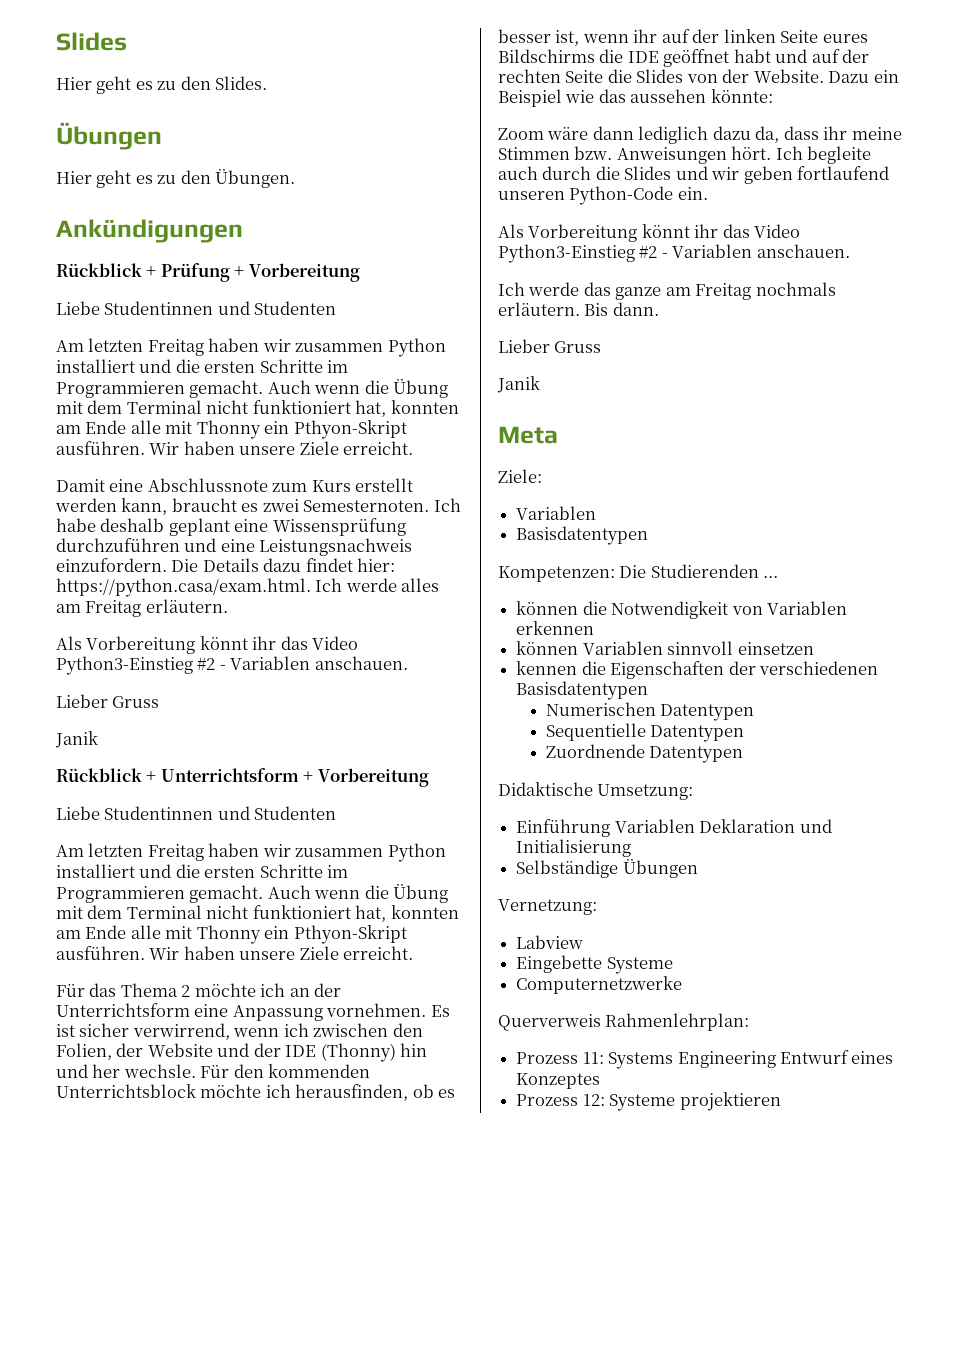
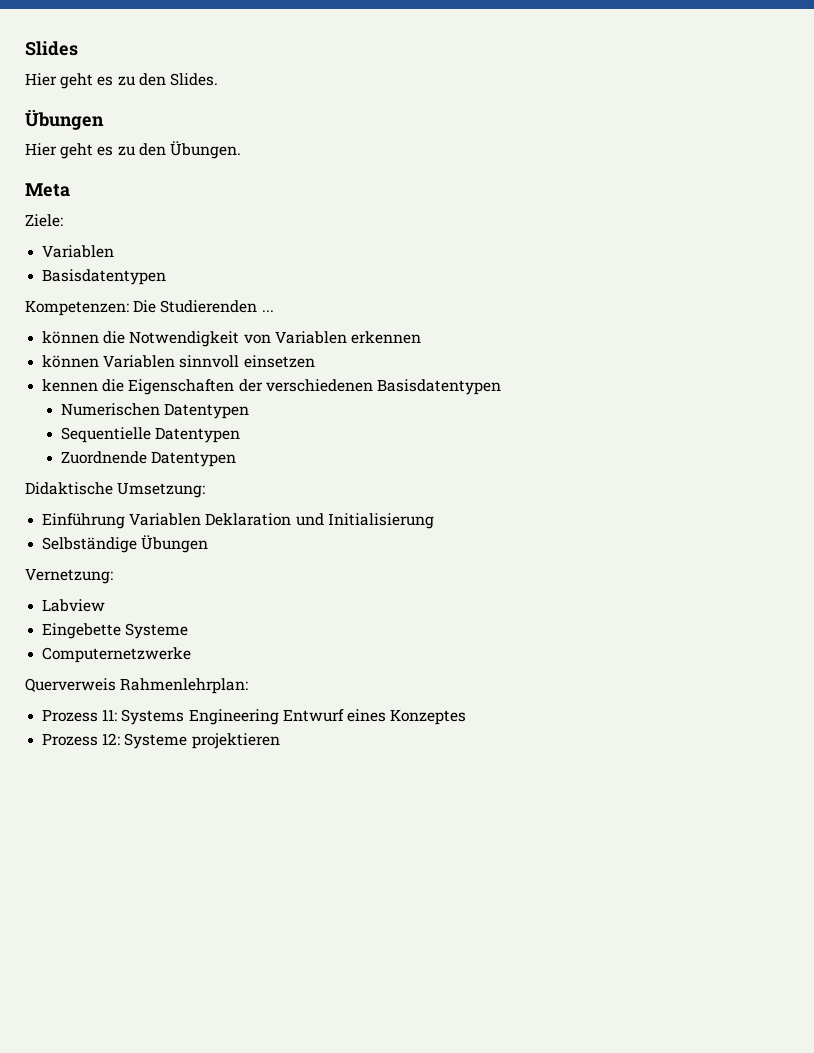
- Ankündigungen
- Rückblick + Prüfung + Vorbereitung
- Liebe Studentinnen und Studenten
- Am letzten Freitag haben wir zusammen Python installiert und die ersten Schritte im Programmieren gemacht. Auch wenn die Übung mit dem Terminal nicht funktioniert hat, konnten am Ende alle mit Thonny ein Pthyon-Skript ausführen. Wir haben unsere Ziele erreicht.
- Damit eine Abschlussnote zum Kurs erstellt werden kann, braucht es zwei Semesternoten. Ich habe deshalb geplant eine Wissensprüfung durchzuführen und eine Leistungsnachweis einzufordern. Die Details dazu findet hier: https://python.casa/exam.html. Ich werde alles am Freitag erläutern.
- Als Vorbereitung könnt ihr das Video Python3-Einstieg #2 - Variablen anschauen.
- Lieber Gruss
- Janik
- Rückblick + Unterrichtsform + Vorbereitung
- Liebe Studentinnen und Studenten
- Am letzten Freitag haben wir zusammen Python installiert und die ersten Schritte im Programmieren gemacht. Auch wenn die Übung mit dem Terminal nicht funktioniert hat, konnten am Ende alle mit Thonny ein Pthyon-Skript ausführen. Wir haben unsere Ziele erreicht.
- Für das Thema 2 möchte ich an der Unterrichtsform eine Anpassung vornehmen. Es ist sicher verwirrend, wenn ich zwischen den Folien, der Website und der IDE (Thonny) hin und her wechsle. Für den kommenden Unterrichtsblock möchte ich herausfinden, ob es besser ist, wenn ihr auf der linken Seite eures Bildschirms die IDE geöffnet habt und auf der rechten Seite die Slides von der Website. Dazu ein Beispiel wie das aussehen könnte:
- Zoom wäre dann lediglich dazu da, dass ihr meine Stimmen bzw. Anweisungen hört. Ich begleite auch durch die Slides und wir geben fortlaufend unseren Python-Code ein.
- Als Vorbereitung könnt ihr das Video Python3-Einstieg #2 - Variablen anschauen.
- Ich werde das ganze am Freitag nochmals erläutern. Bis dann.
- Lieber Gruss
- Janik

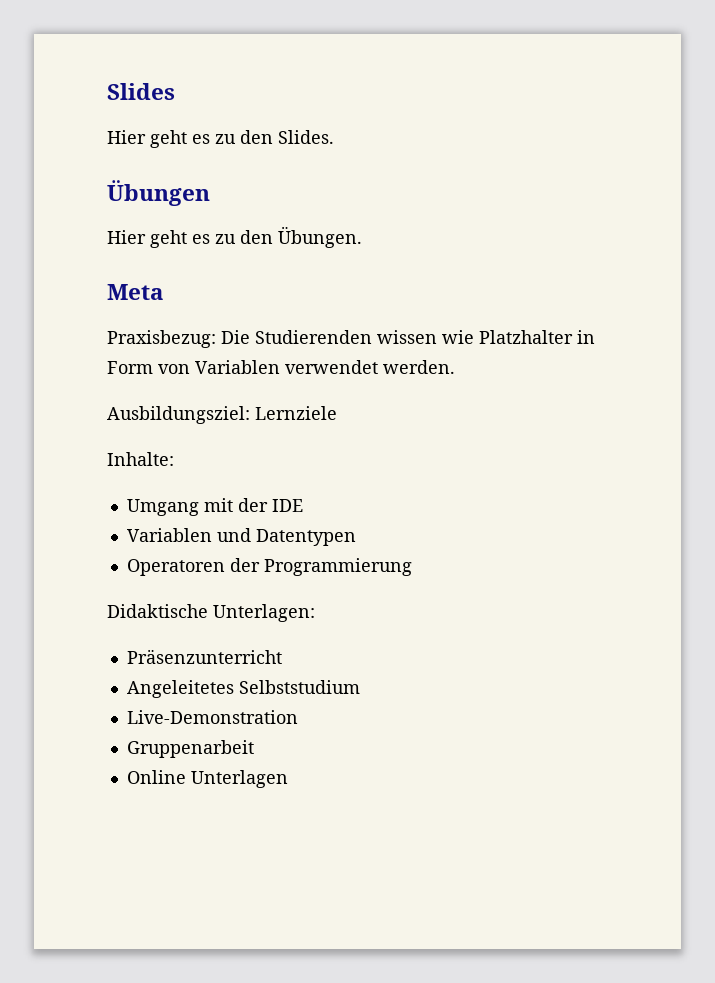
- Ziele:
- Variablen
- Basisdatentypen
- Kompetenzen: Die Studierenden ...
- können die Notwendigkeit von Variablen erkennen
- können Variablen sinnvoll einsetzen
- kennen die Eigenschaften der verschiedenen Basisdatentypen
- Numerischen Datentypen
- Sequentielle Datentypen
- Zuordnende Datentypen
- Didaktische Umsetzung:
- Einführung Variablen Deklaration und Initialisierung
- Selbständige Übungen
- Vernetzung:
- Labview
- Eingebette Systeme
- Computernetzwerke
- Querverweis Rahmenlehrplan:
- Prozess 11: Systems Engineering Entwurf eines Konzeptes
- Prozess 12: Systeme projektieren
+ Praxisbezug: Die Studierenden wissen wie Platzhalter in Form von Variablen verwendet werden.
+ Ausbildungsziel: Lernziele
+ Inhalte:
+ Umgang mit der IDE
+ Variablen und Datentypen
+ Operatoren der Programmierung
+ Didaktische Unterlagen:
+ Präsenzunterricht
+ Angeleitetes Selbststudium
+ Live-Demonstration
+ Gruppenarbeit
+ Online Unterlagen

